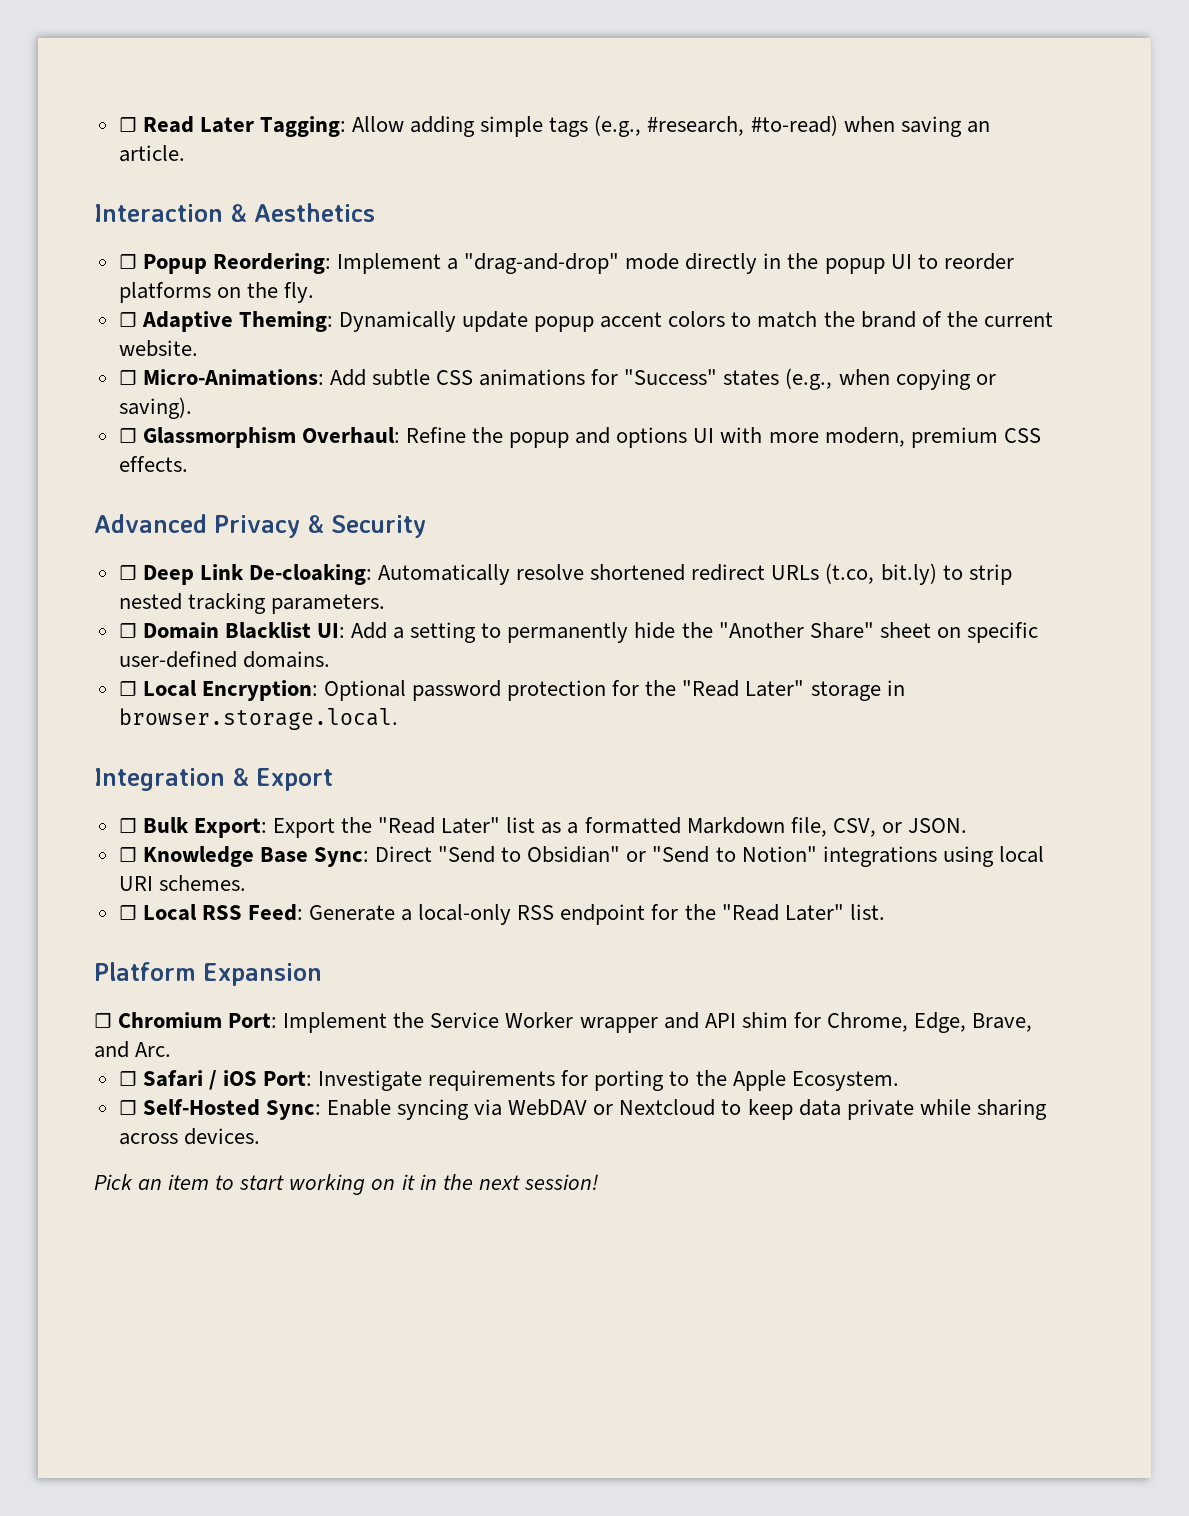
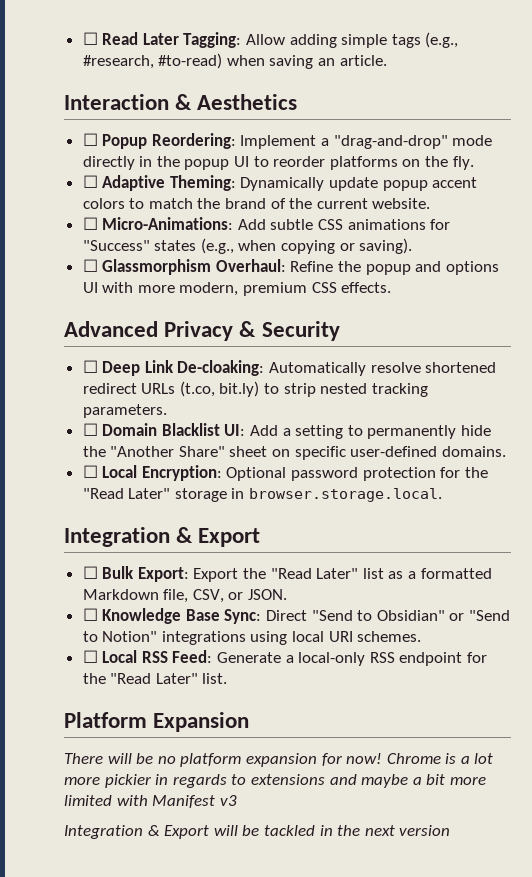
- ☐ Chromium Port: Implement the Service Worker wrapper and API shim for Chrome, Edge, Brave, and Arc.
- ☐ Safari / iOS Port: Investigate requirements for porting to the Apple Ecosystem.
- ☐ Self-Hosted Sync: Enable syncing via WebDAV or Nextcloud to keep data private while sharing across devices.
- Pick an item to start working on it in the next session!
+ There will be no platform expansion for now! Chrome is a lot more pickier in regards to extensions and maybe a bit more limited with Manifest v3
+ Integration & Export will be tackled in the next version

